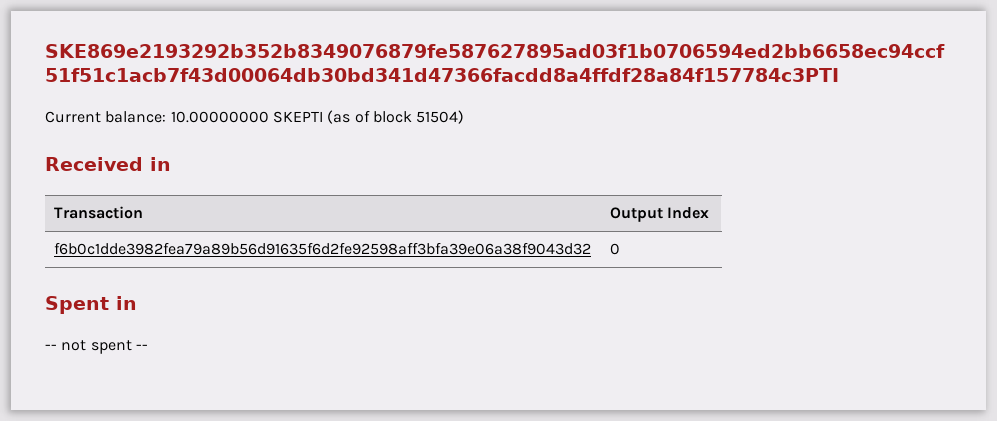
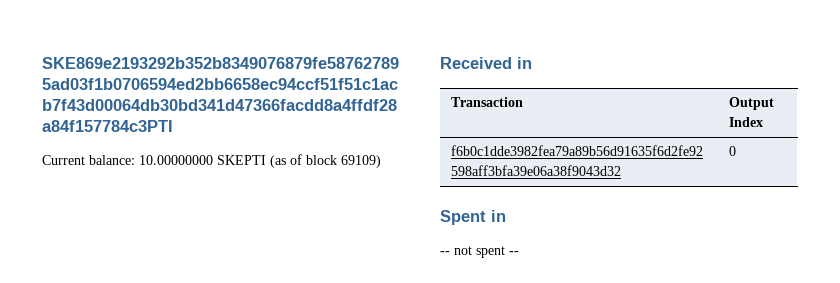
- Current balance: 10.00000000 SKEPTI (as of block 51504)
+ Current balance: 10.00000000 SKEPTI (as of block 69109)

